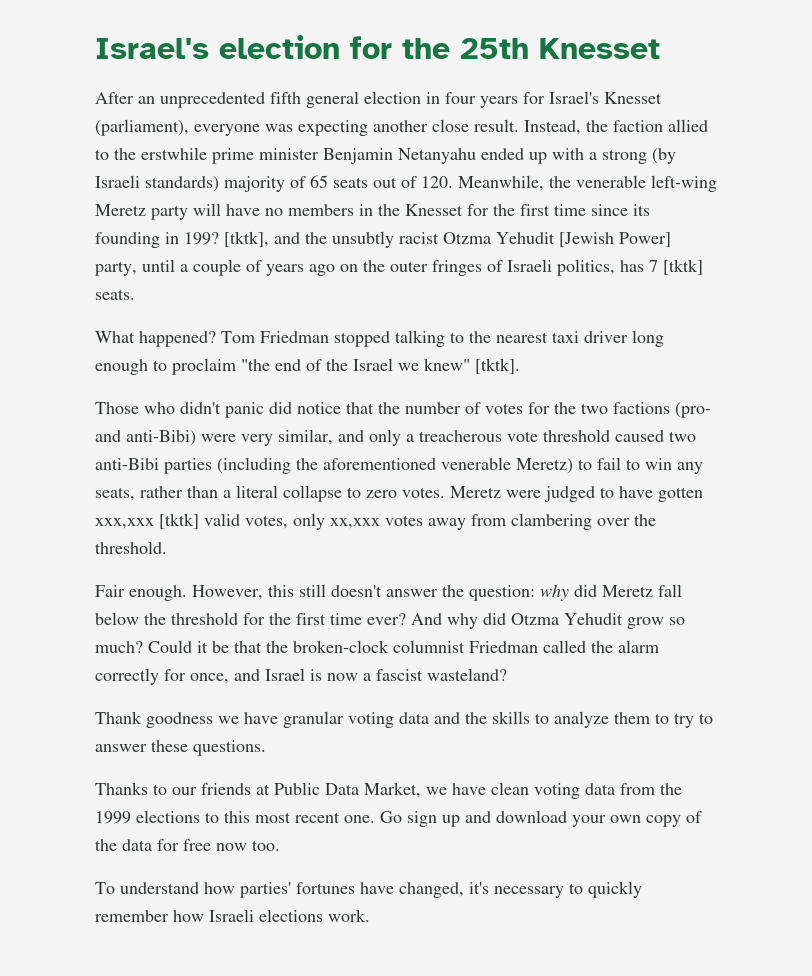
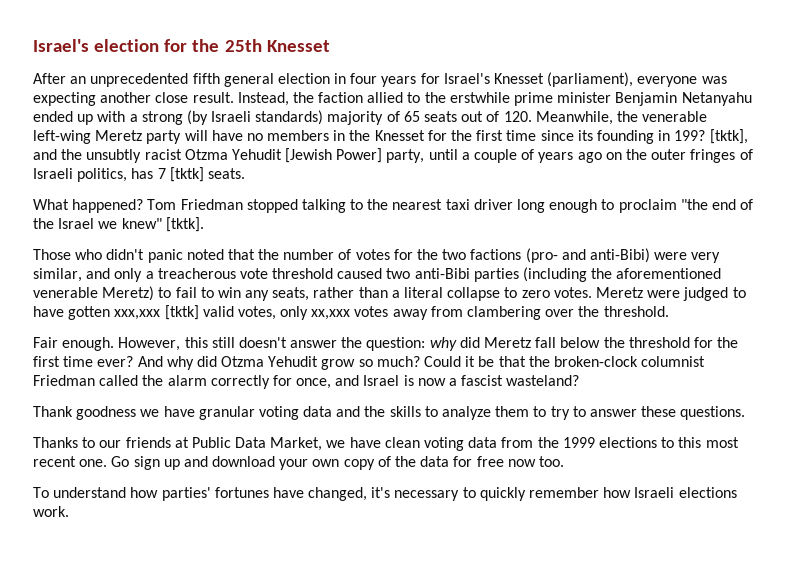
- Those who didn't panic did notice that the number of votes for the two factions (pro- and anti-Bibi) were very similar, and only a treacherous vote threshold caused two anti-Bibi parties (including the aforementioned venerable Meretz) to fail to win any seats, rather than a literal collapse to zero votes.
+ Those who didn't panic noted that the number of votes for the two factions (pro- and anti-Bibi) were very similar, and only a treacherous vote threshold caused two anti-Bibi parties (including the aforementioned venerable Meretz) to fail to win any seats, rather than a literal collapse to zero votes.

